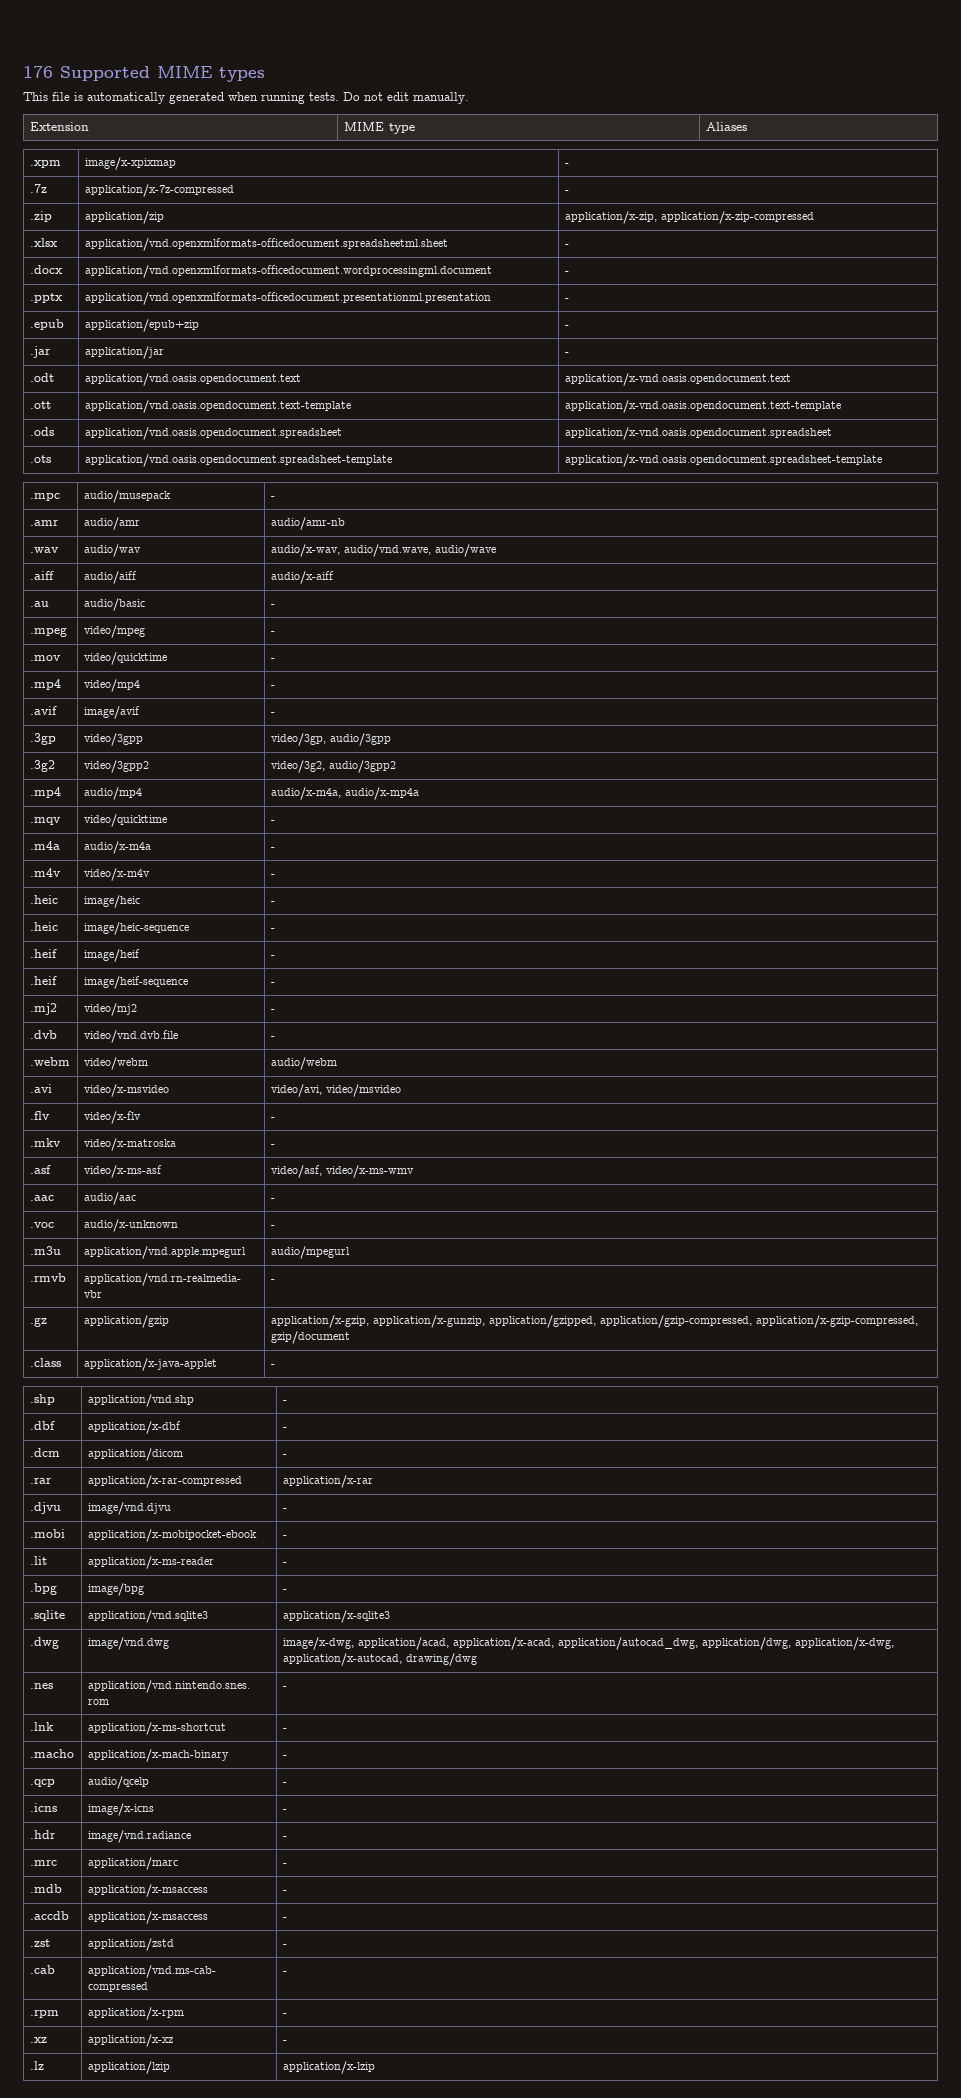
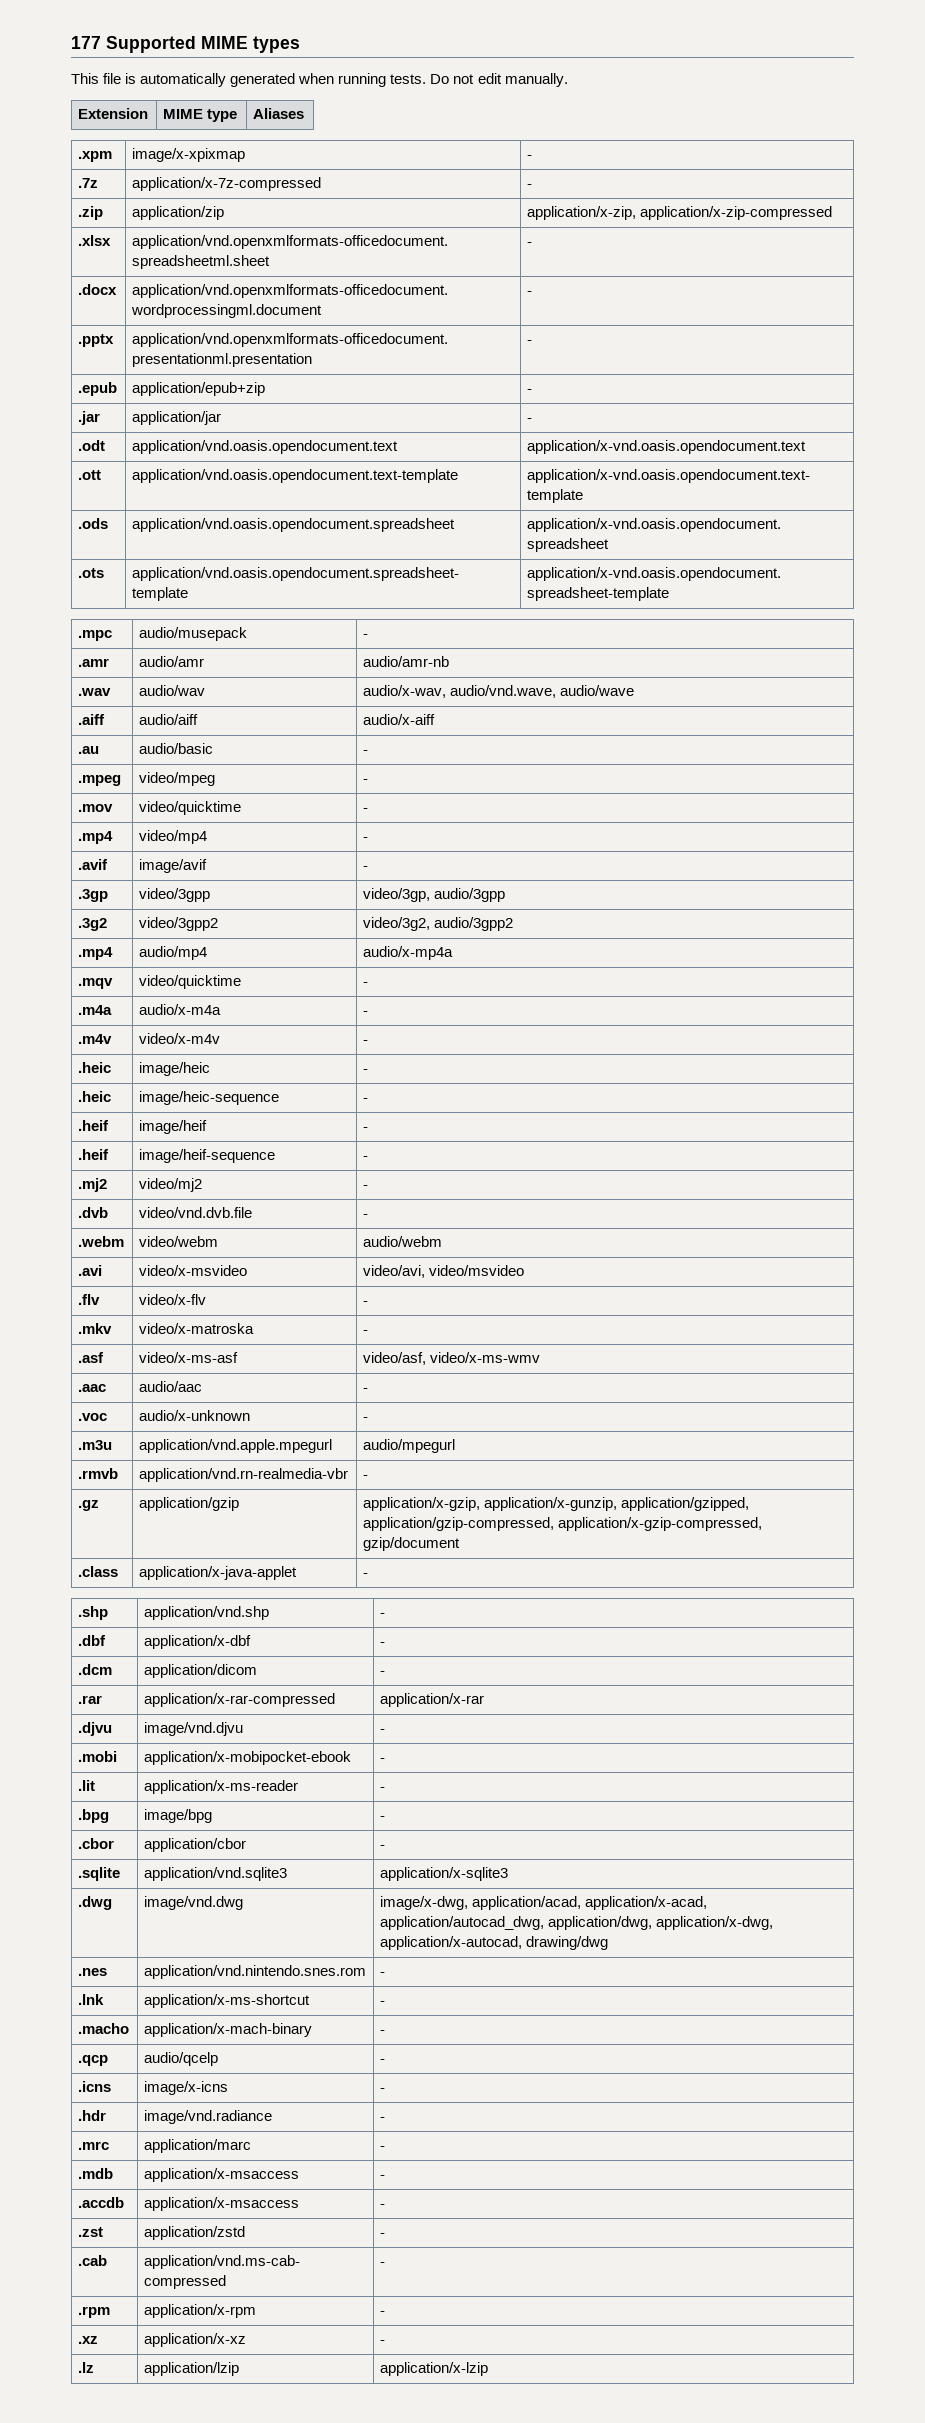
- 176 Supported MIME types
+ 177 Supported MIME types
- .mp4 | audio/mp4 | audio/x-m4a, audio/x-mp4a
+ .mp4 | audio/mp4 | audio/x-mp4a
+ .cbor | application/cbor | -

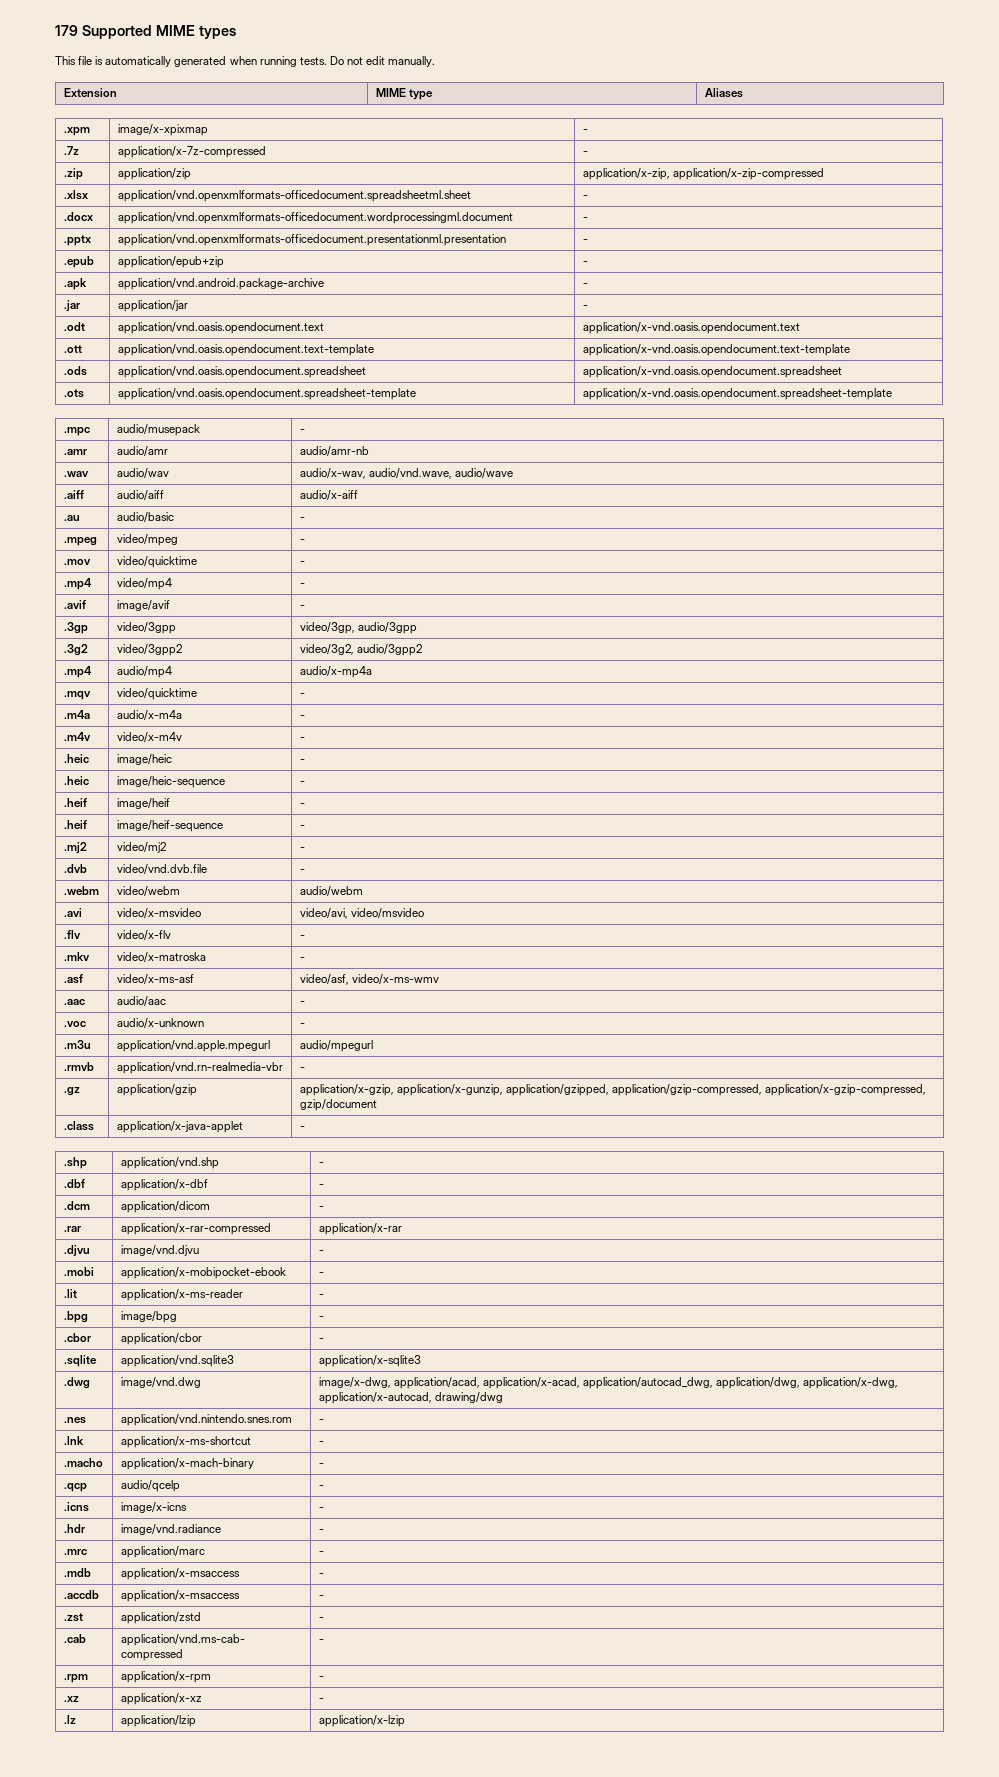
- 177 Supported MIME types
+ 179 Supported MIME types
+ .apk | application/vnd.android.package-archive | -

